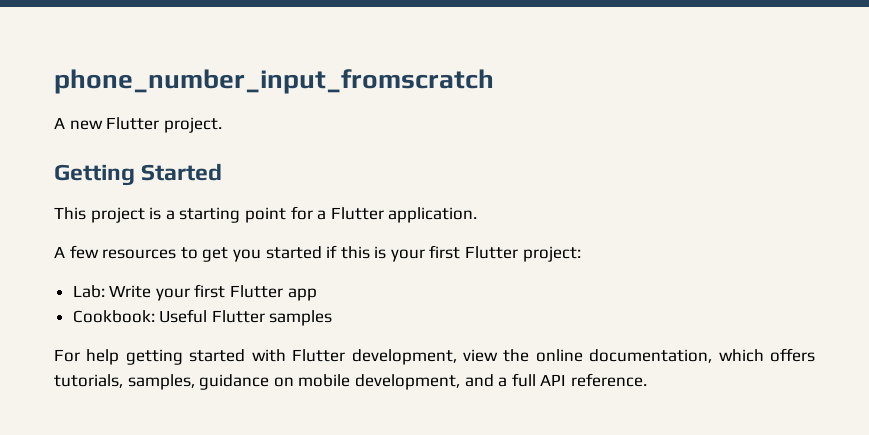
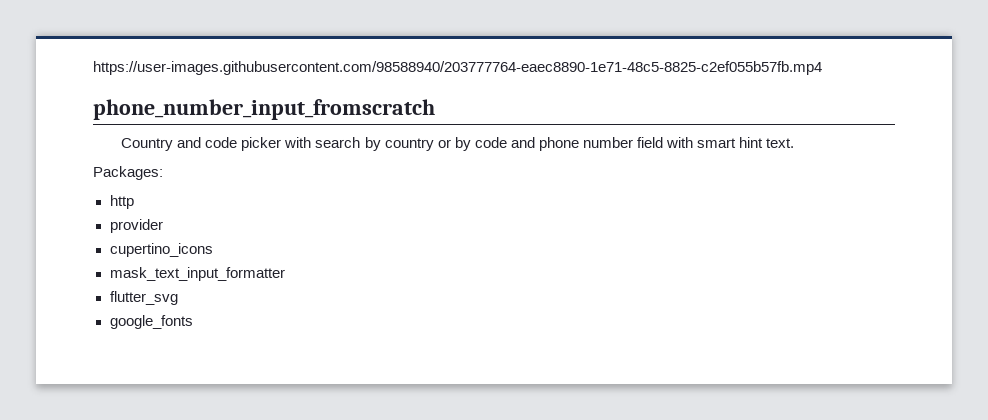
+ https://user-images.githubusercontent.com/98588940/203777764-eaec8890-1e71-48c5-8825-c2ef055b57fb.mp4
- A new Flutter project.
- Getting Started
- This project is a starting point for a Flutter application.
- A few resources to get you started if this is your first Flutter project:
- Lab: Write your first Flutter app
- Cookbook: Useful Flutter samples
- For help getting started with Flutter development, view the online documentation, which offers tutorials, samples, guidance on mobile development, and a full API reference.
+ Country and code picker with search by country or by code and phone number field with smart hint text.
+ Packages:
+ http
+ provider
+ cupertino_icons
+ mask_text_input_formatter
+ flutter_svg
+ google_fonts

